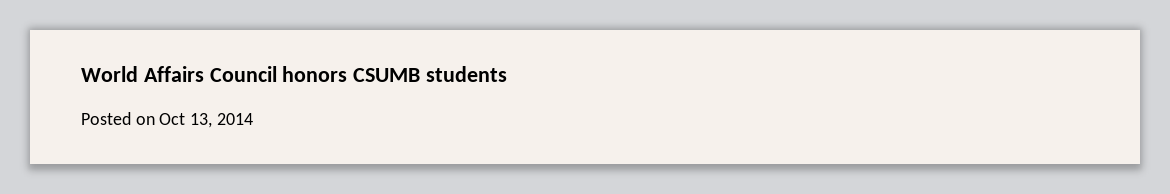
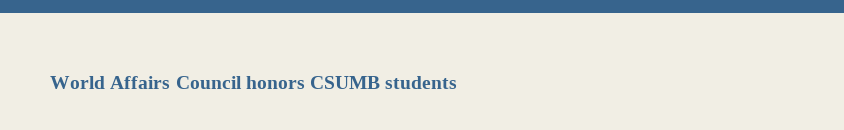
- Posted on Oct 13, 2014

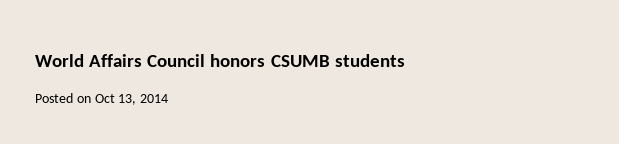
+ Posted on Oct 13, 2014

